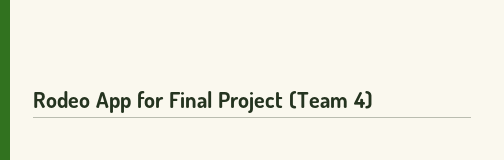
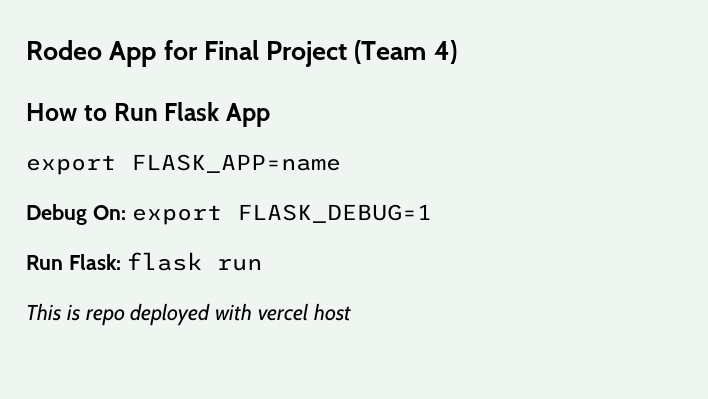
+ How to Run Flask App
+ export FLASK_APP=name
+ Debug On: export FLASK_DEBUG=1
+ Run Flask: flask run
+ This is repo deployed with vercel host

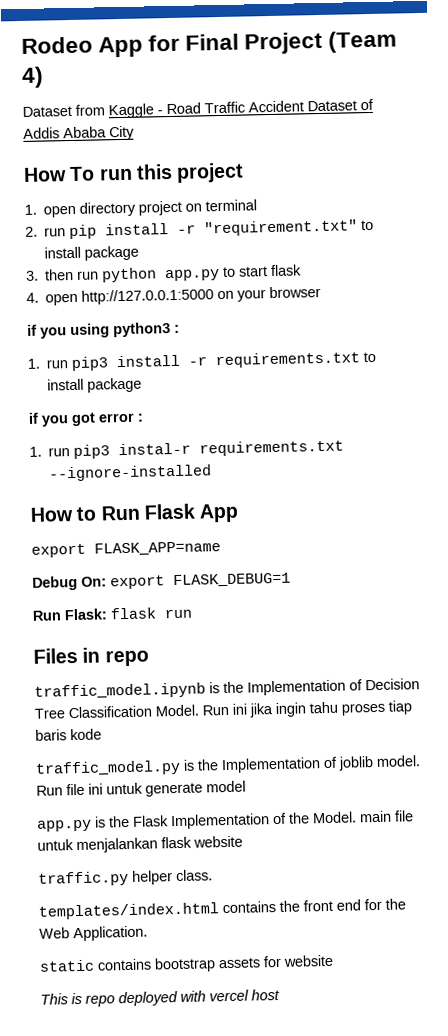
+ Dataset from Kaggle - Road Traffic Accident Dataset of Addis Ababa City
+ How To run this project
+ 1. open directory project on terminal
+ 2. run pip install -r "requirement.txt" to install package
+ 3. then run python app.py to start flask
+ 4. open http://127.0.0.1:5000 on your browser
+ if you using python3 :
+ 1. run pip3 install -r requirements.txt to install package
+ if you got error :
+ 1. run pip3 instal-r requirements.txt --ignore-installed
+ Files in repo
+ traffic_model.ipynb is the Implementation of Decision Tree Classification Model. Run ini jika ingin tahu proses tiap baris kode
+ traffic_model.py is the Implementation of joblib model. Run file ini untuk generate model
+ app.py is the Flask Implementation of the Model. main file untuk menjalankan flask website
+ traffic.py helper class.
+ templates/index.html contains the front end for the Web Application.
+ static contains bootstrap assets for website

